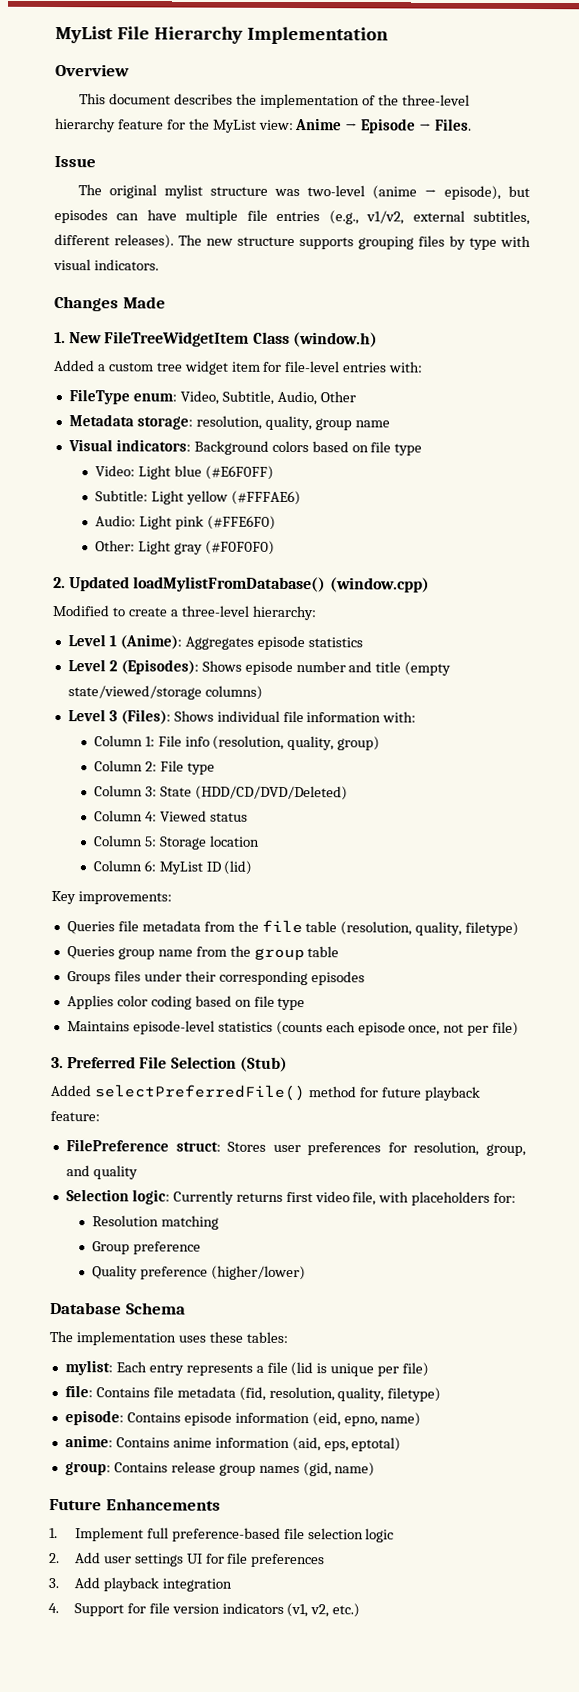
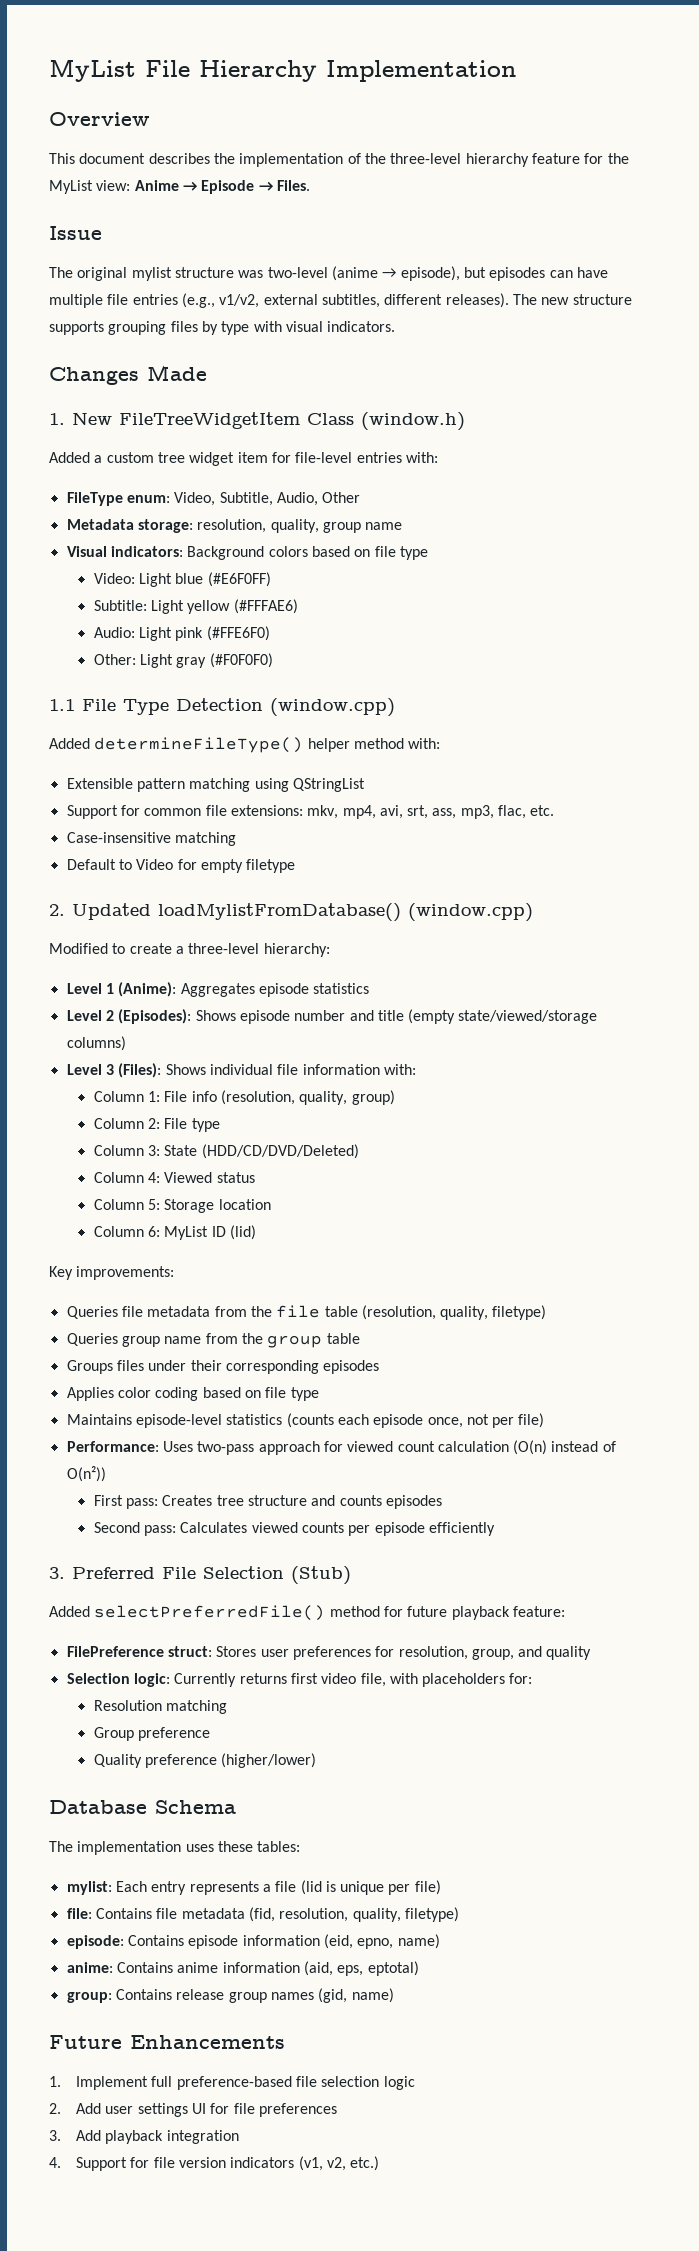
+ 1.1 File Type Detection (window.cpp)
+ Added determineFileType() helper method with:
+ Extensible pattern matching using QStringList
+ Support for common file extensions: mkv, mp4, avi, srt, ass, mp3, flac, etc.
+ Case-insensitive matching
+ Default to Video for empty filetype
+ Performance: Uses two-pass approach for viewed count calculation (O(n) instead of O(n²))
+ First pass: Creates tree structure and counts episodes
+ Second pass: Calculates viewed counts per episode efficiently

